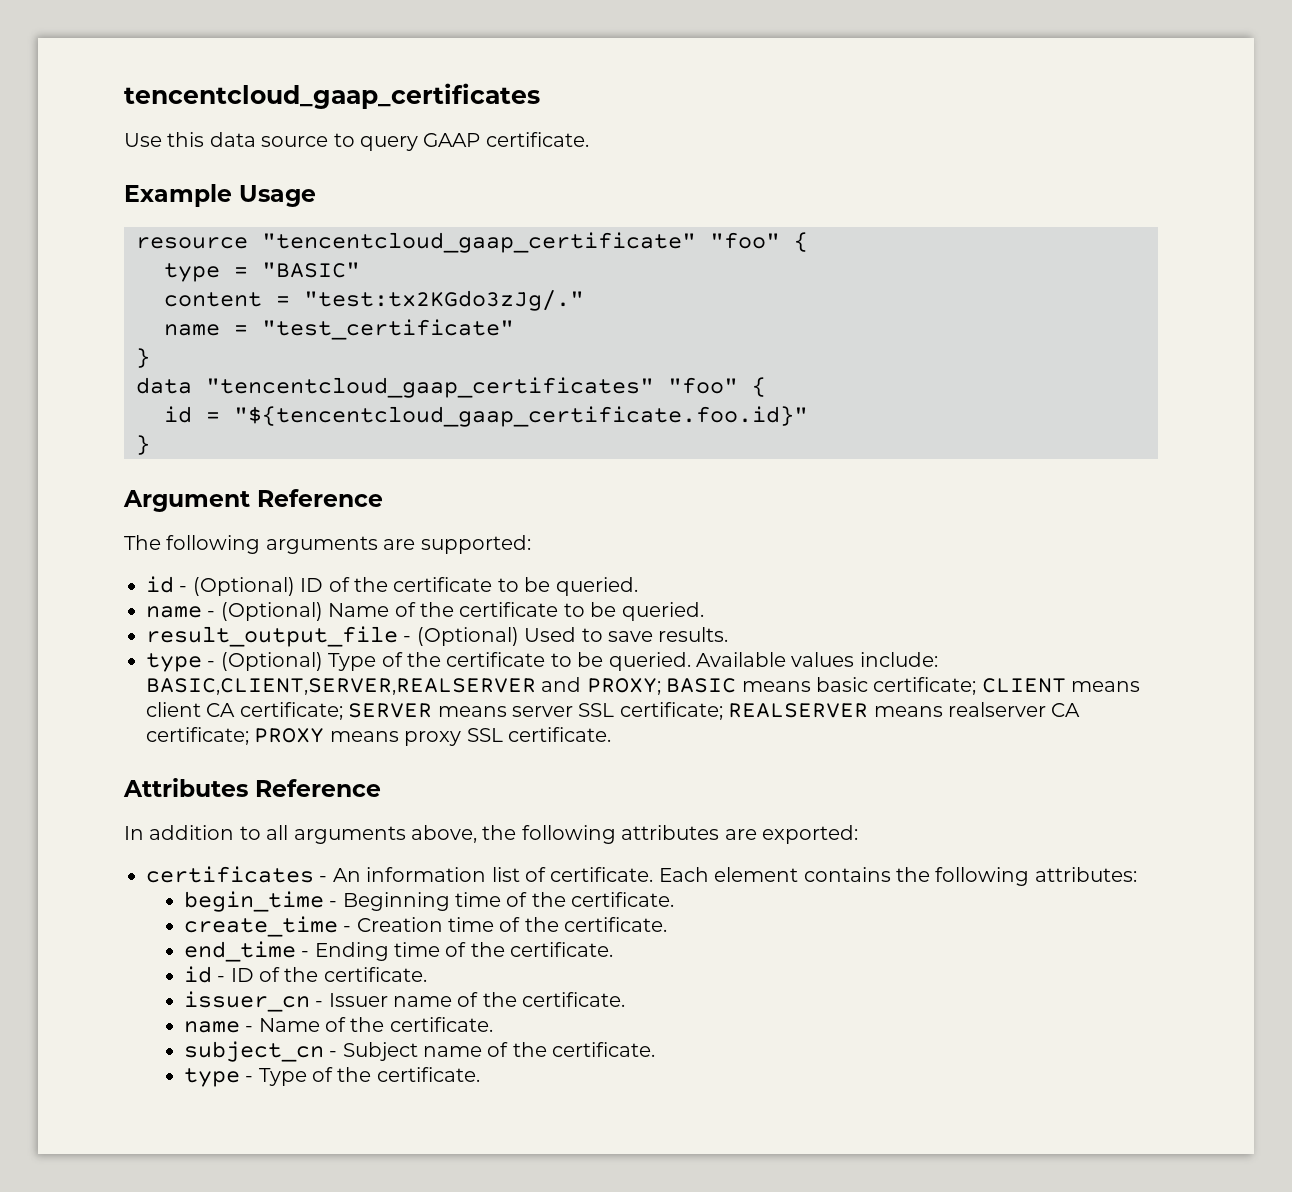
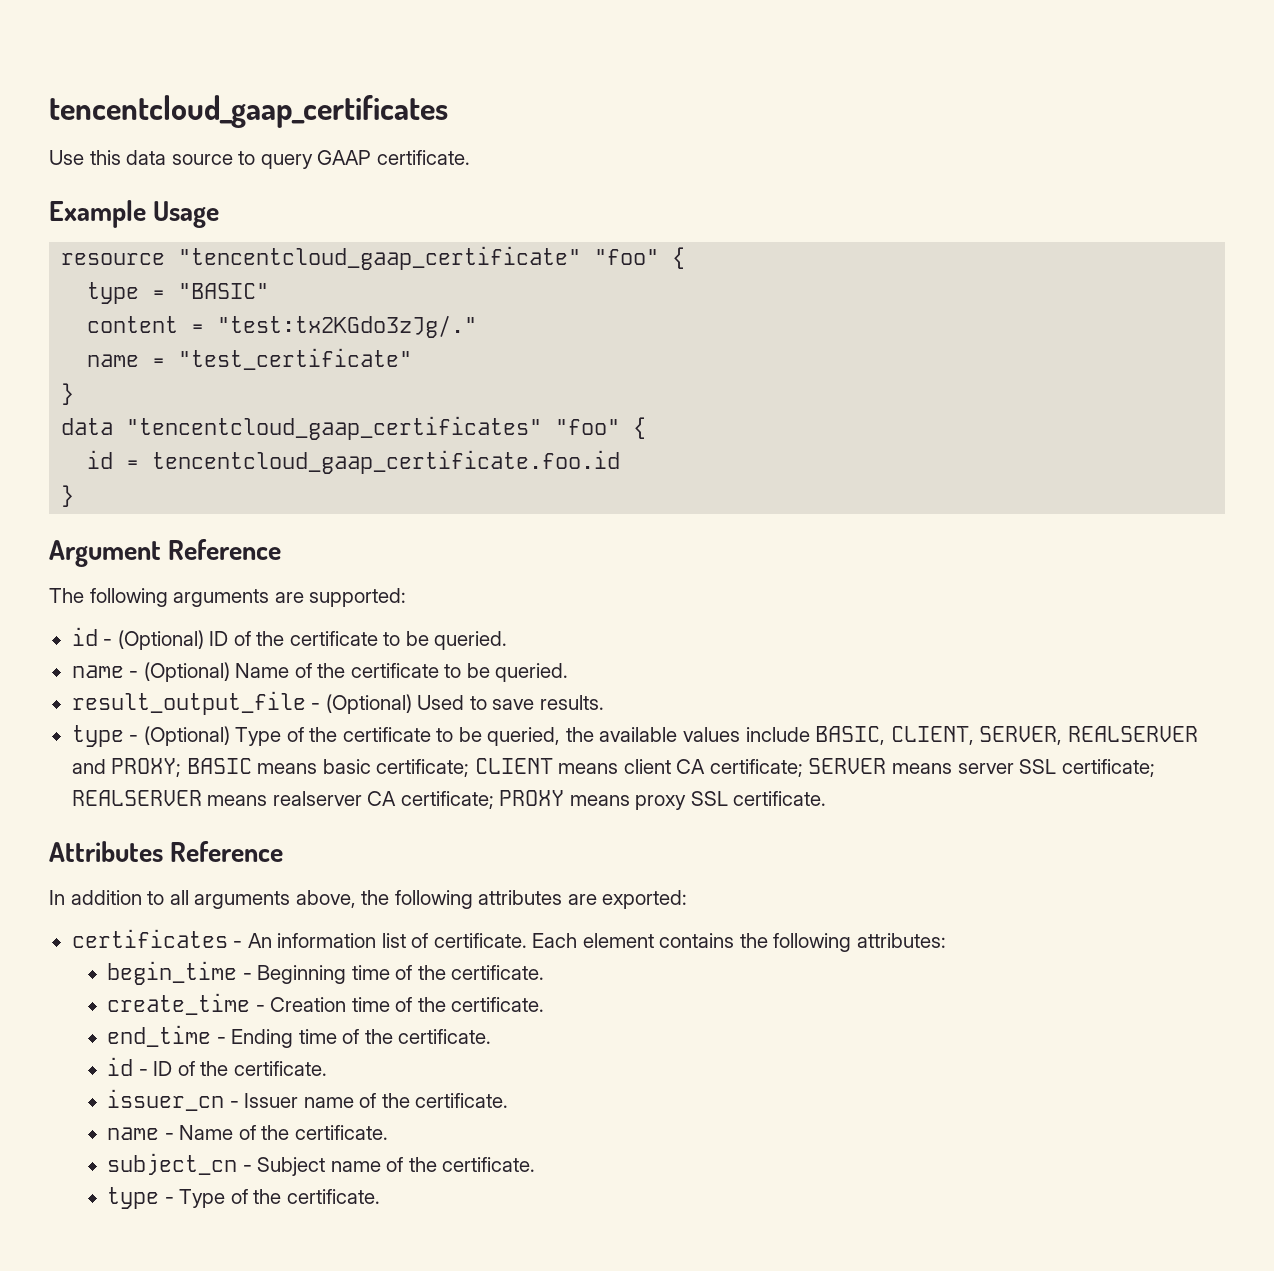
- id = "${tencentcloud_gaap_certificate.foo.id}"
+ id = tencentcloud_gaap_certificate.foo.id
- type - (Optional) Type of the certificate to be queried. Available values include: BASIC,CLIENT,SERVER,REALSERVER and PROXY; BASIC means basic certificate; CLIENT means client CA certificate; SERVER means server SSL certificate; REALSERVER means realserver CA certificate; PROXY means proxy SSL certificate.
+ type - (Optional) Type of the certificate to be queried, the available values include BASIC, CLIENT, SERVER, REALSERVER and PROXY; BASIC means basic certificate; CLIENT means client CA certificate; SERVER means server SSL certificate; REALSERVER means realserver CA certificate; PROXY means proxy SSL certificate.

